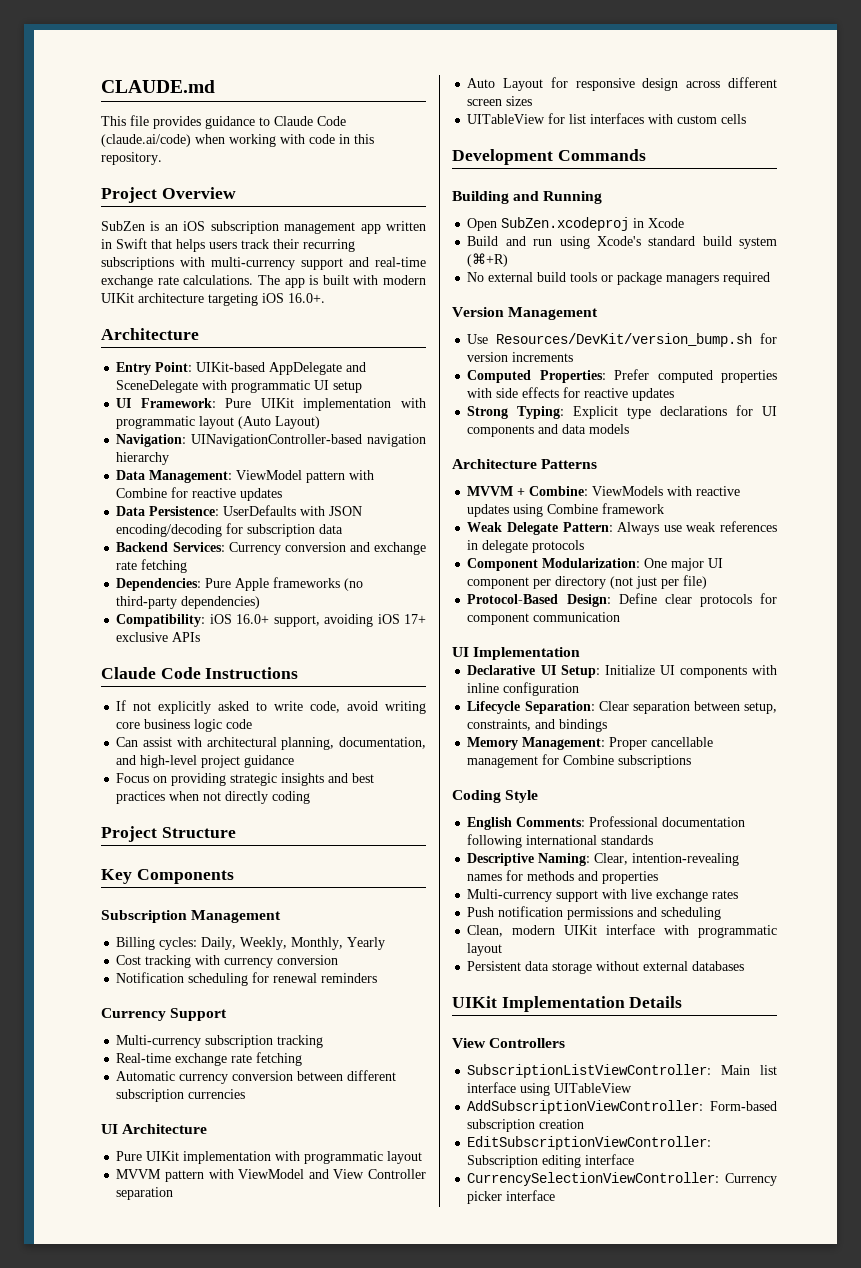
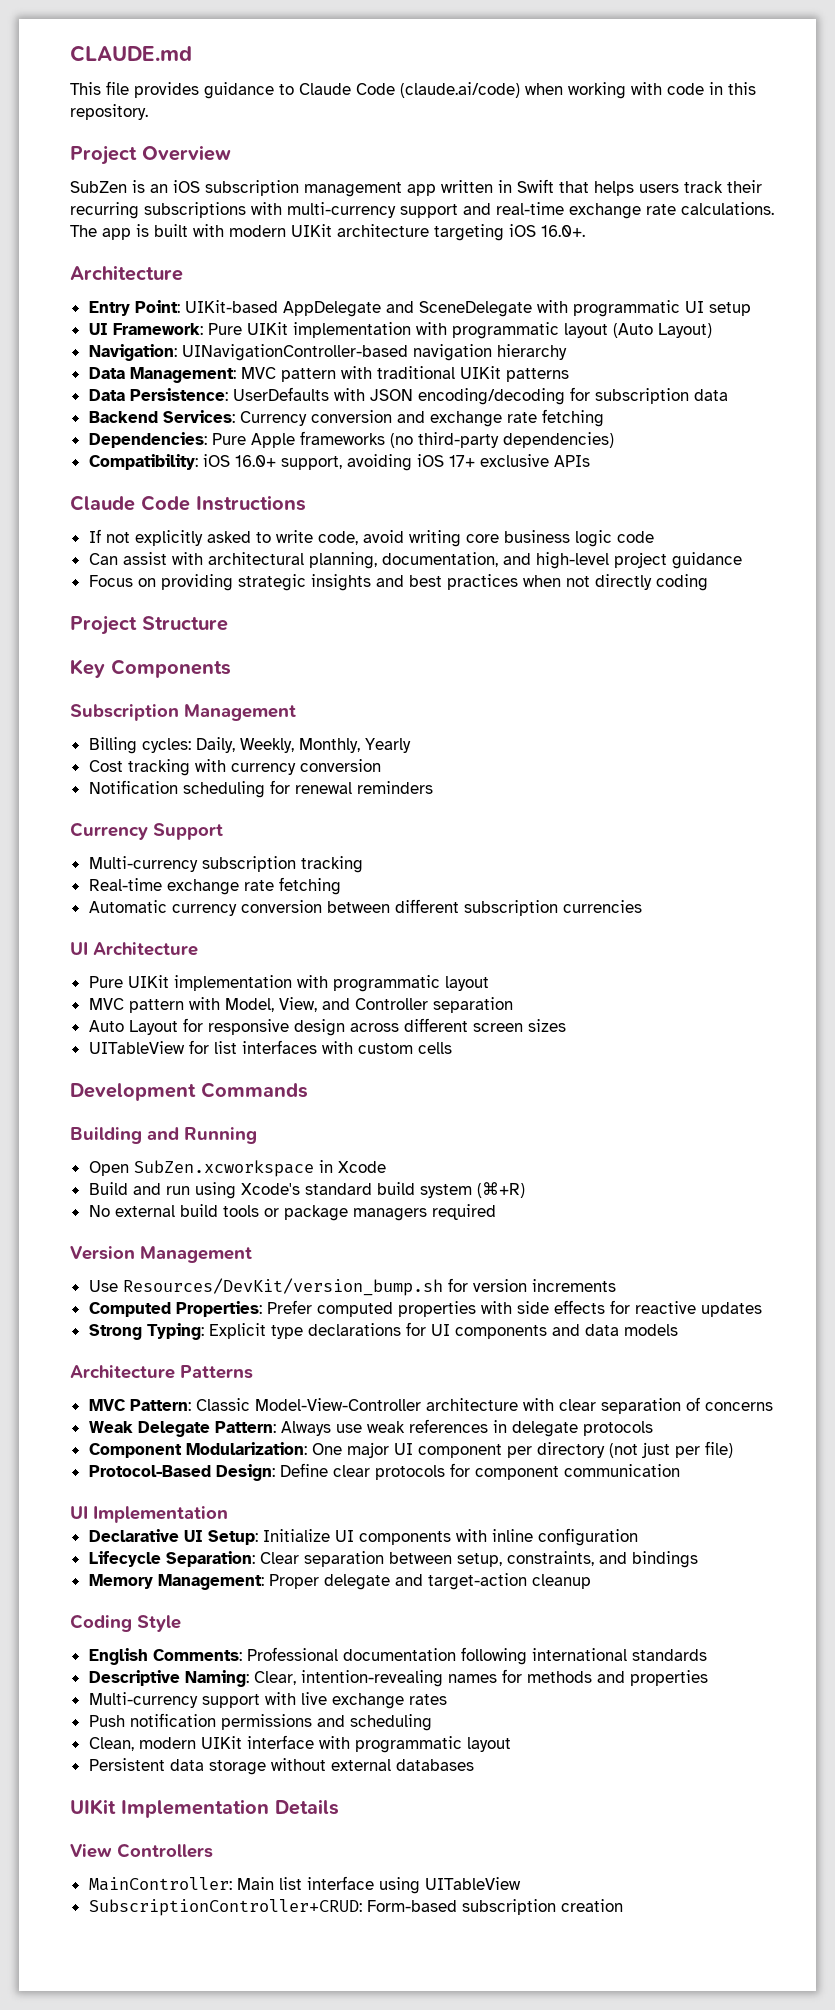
- Data Management: ViewModel pattern with Combine for reactive updates
+ Data Management: MVC pattern with traditional UIKit patterns
- MVVM pattern with ViewModel and View Controller separation
+ MVC pattern with Model, View, and Controller separation
- Open SubZen.xcodeproj in Xcode
+ Open SubZen.xcworkspace in Xcode
- MVVM + Combine: ViewModels with reactive updates using Combine framework
+ MVC Pattern: Classic Model-View-Controller architecture with clear separation of concerns
- Memory Management: Proper cancellable management for Combine subscriptions
+ Memory Management: Proper delegate and target-action cleanup
- SubscriptionListViewController: Main list interface using UITableView
+ MainController: Main list interface using UITableView
- AddSubscriptionViewController: Form-based subscription creation
+ SubscriptionController+CRUD: Form-based subscription creation
- EditSubscriptionViewController: Subscription editing interface
- CurrencySelectionViewController: Currency picker interface

